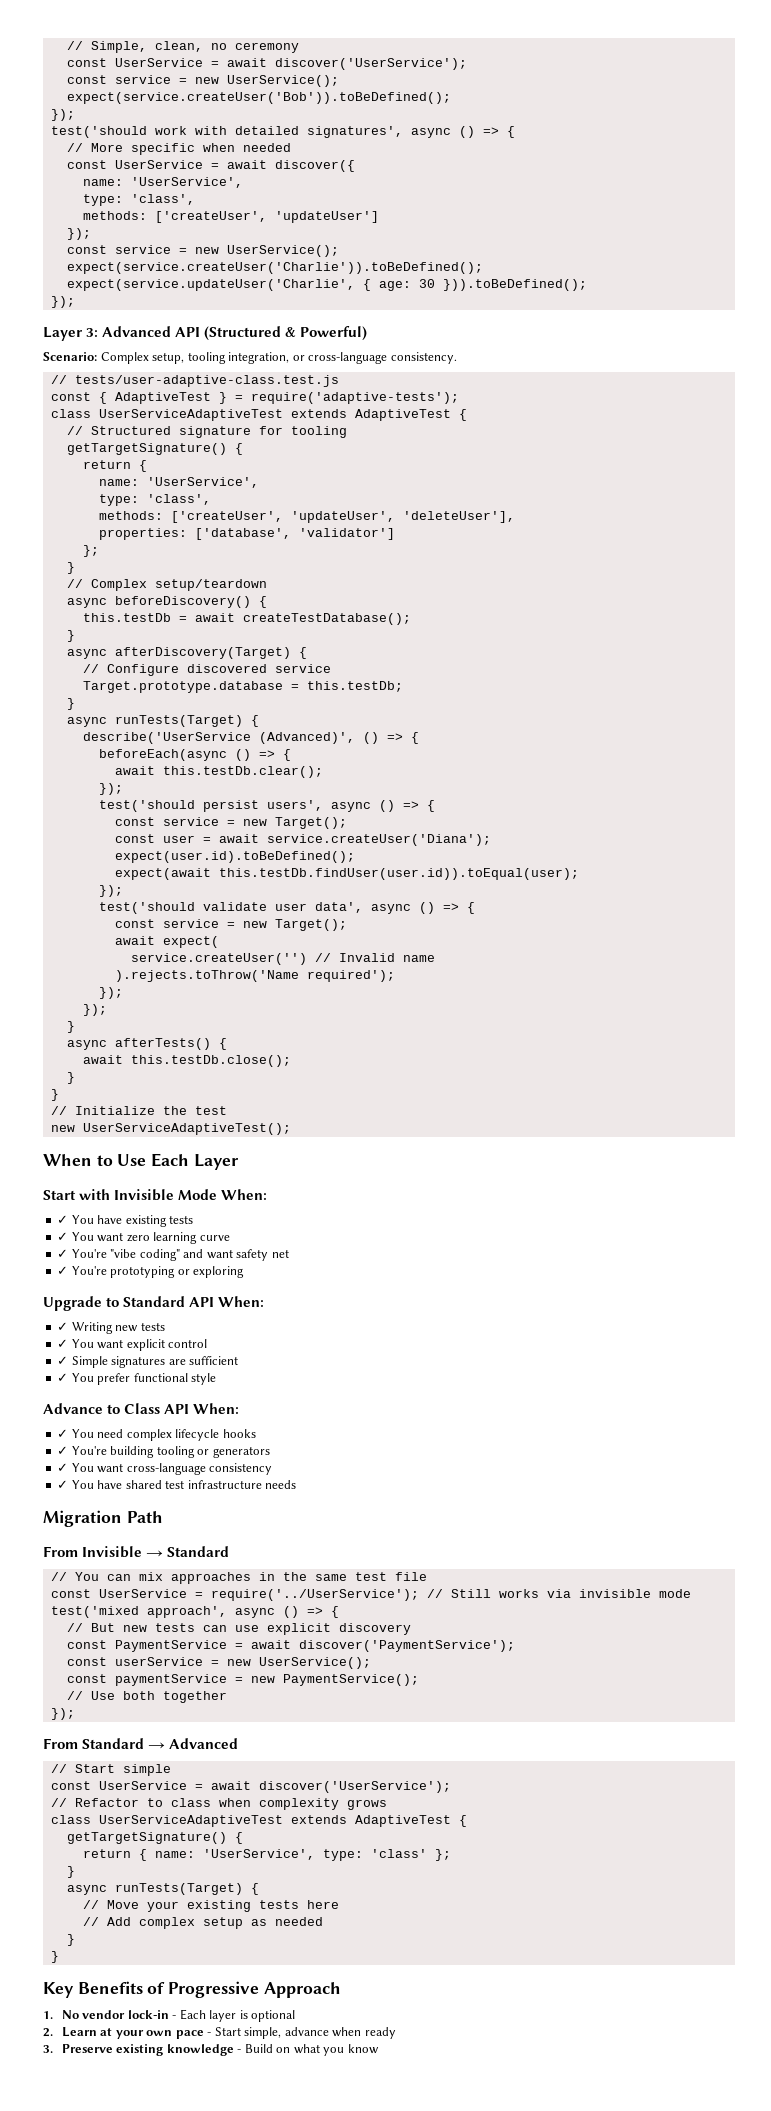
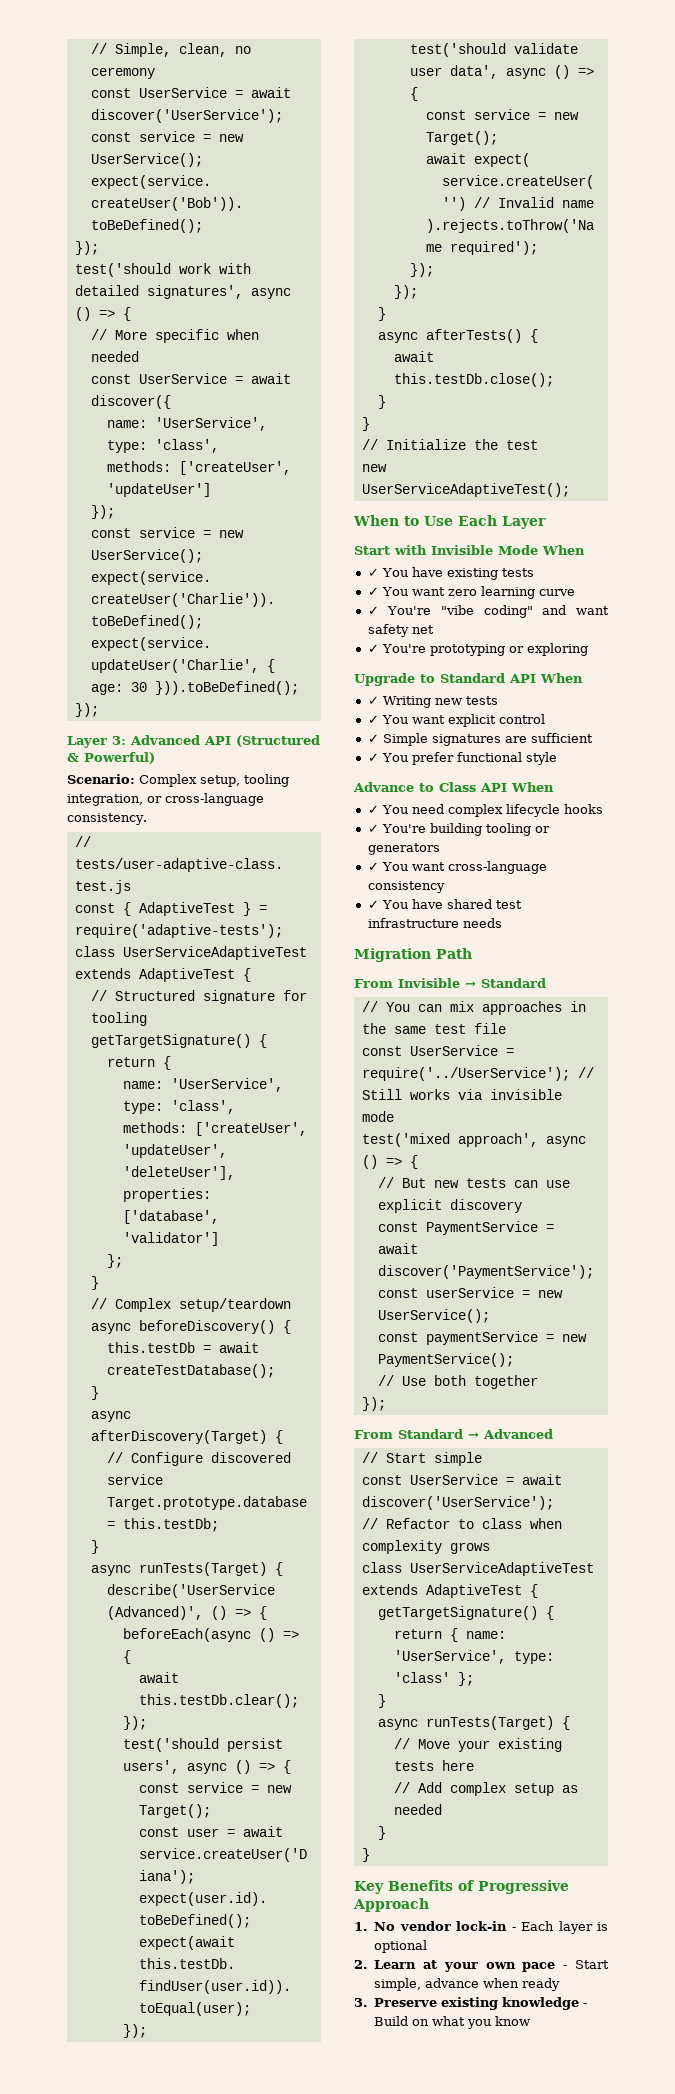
- Start with Invisible Mode When:
+ Start with Invisible Mode When
- Upgrade to Standard API When:
+ Upgrade to Standard API When
- Advance to Class API When:
+ Advance to Class API When

